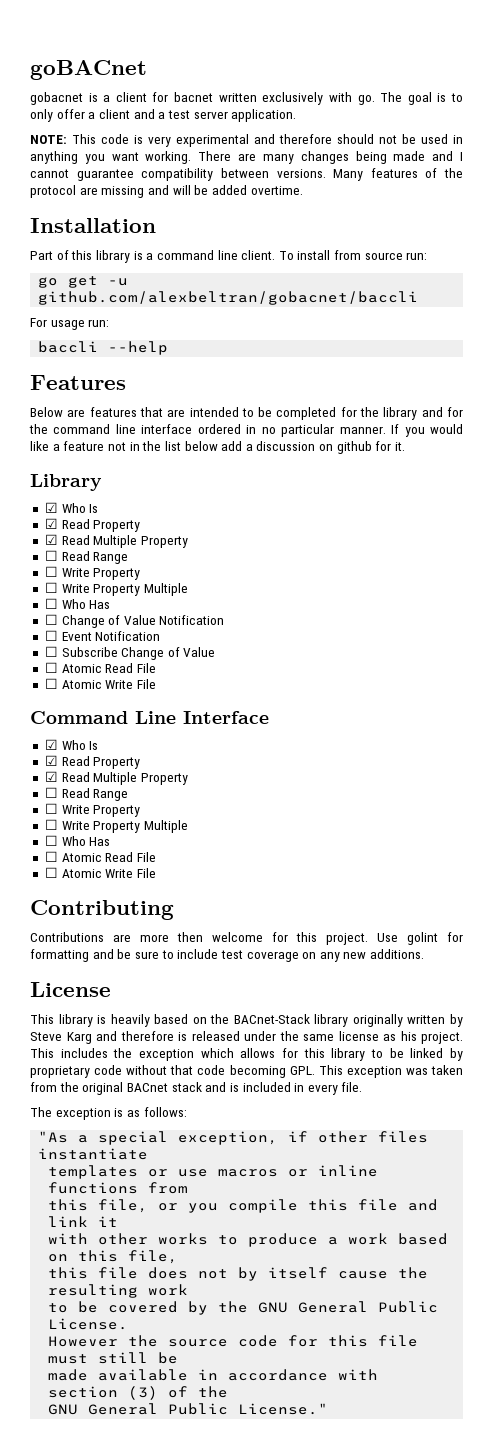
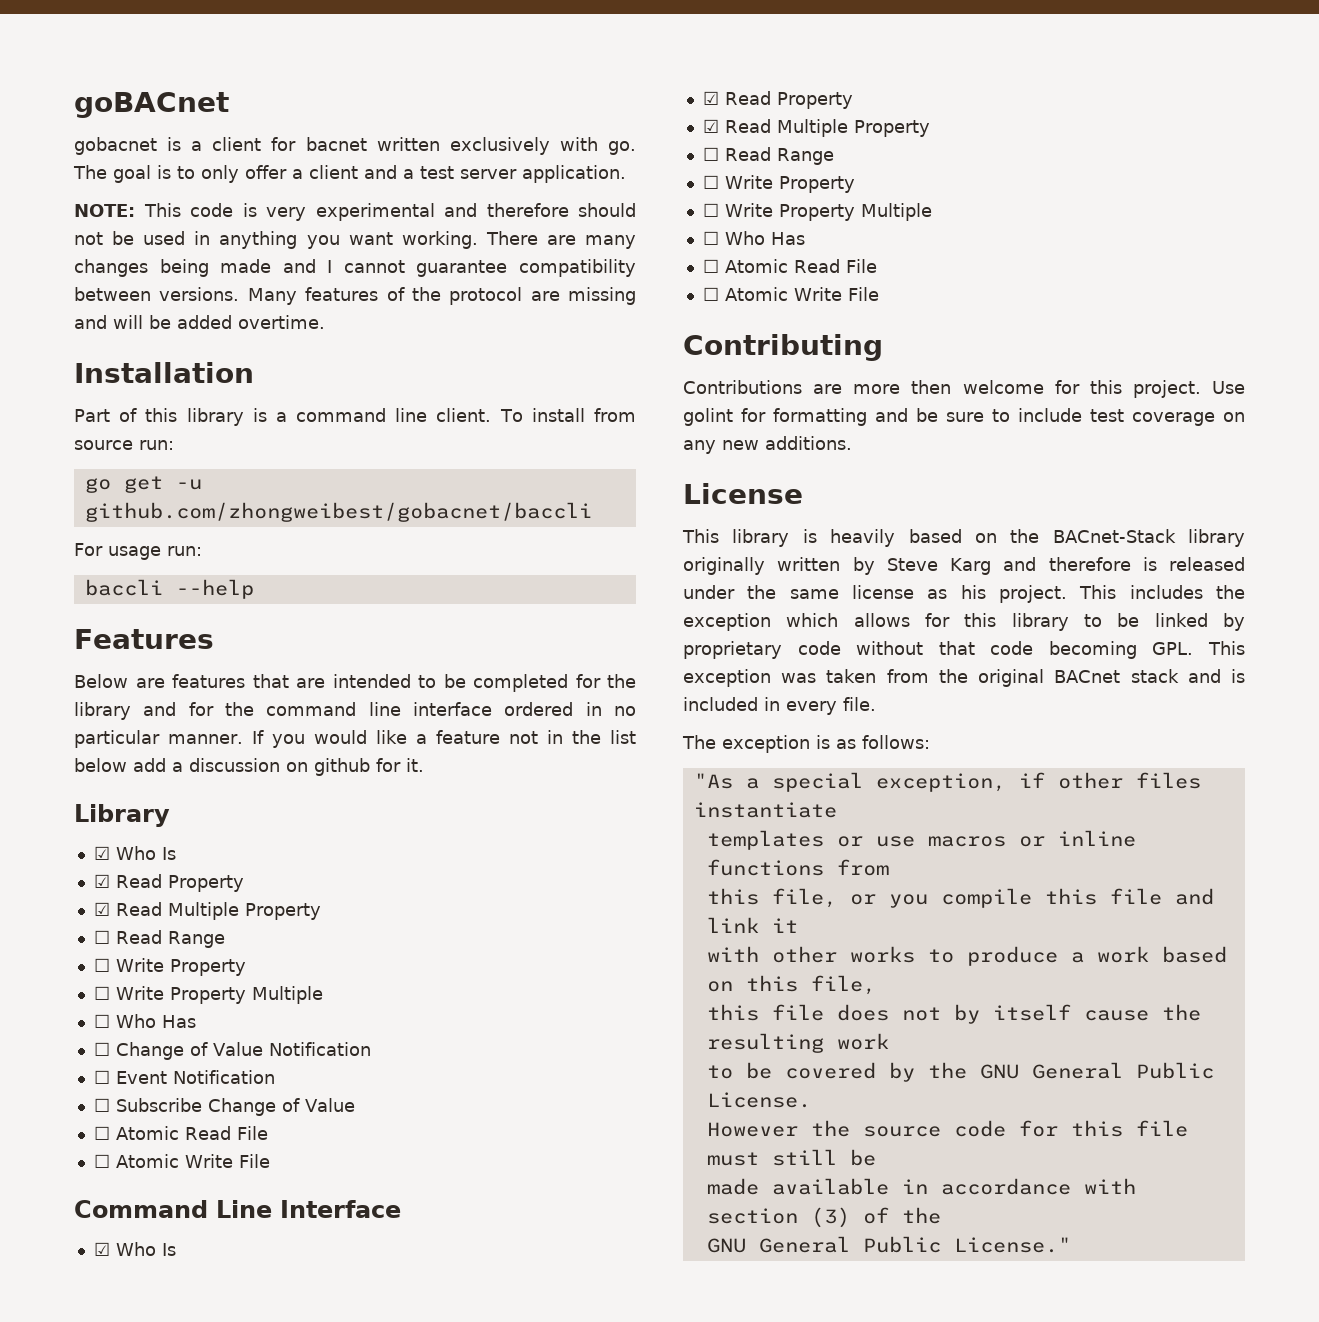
- go get -u github.com/alexbeltran/gobacnet/baccli
+ go get -u github.com/zhongweibest/gobacnet/baccli

